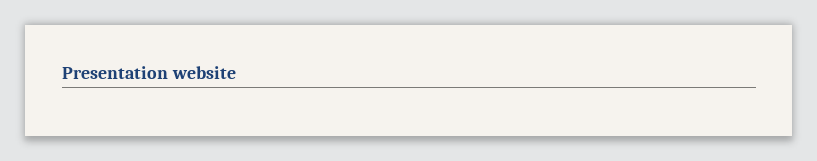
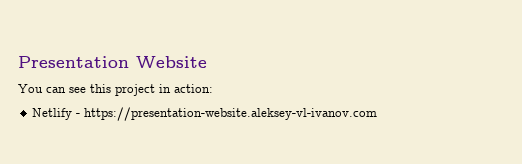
- Presentation website
+ Presentation Website
+ You can see this project in action:
+ Netlify - https://presentation-website.aleksey-vl-ivanov.com

